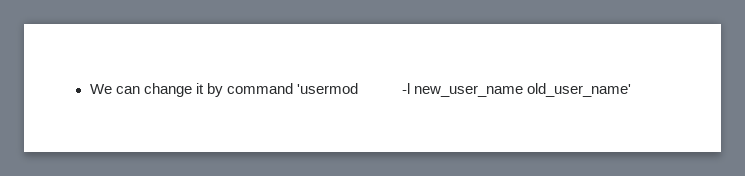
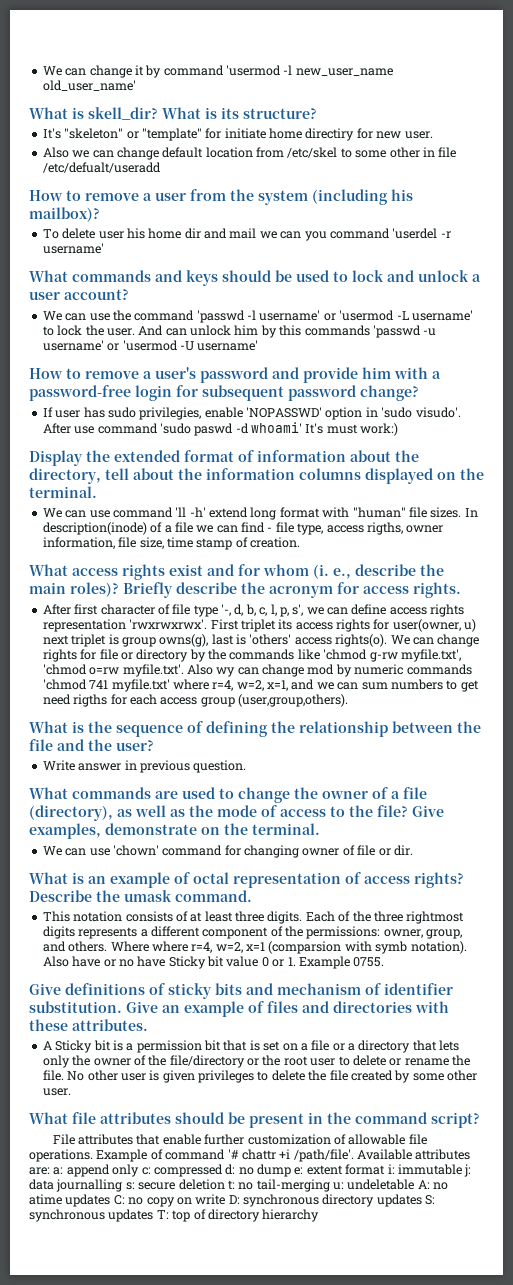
+ What is skell_dir? What is its structure?
+ It's "skeleton" or "template" for initiate home directiry for new user.
+ Also we can change default location from /etc/skel to some other in file /etc/defualt/useradd
+ How to remove a user from the system (including his mailbox)?
+ To delete user his home dir and mail we can you command 'userdel -r username'
+ What commands and keys should be used to lock and unlock a user account?
+ We can use the command 'passwd -l username' or 'usermod -L username' to lock the user. And can unlock him by this commands 'passwd -u username' or 'usermod -U username'
+ How to remove a user's password and provide him with a password-free login for subsequent password change?
+ If user has sudo privilegies, enable 'NOPASSWD' option in 'sudo visudo'. After use command 'sudo paswd -d whoami' It's must work:)
+ Display the extended format of information about the directory, tell about the information columns displayed on the terminal.
+ We can use command 'll -h' extend long format with "human" file sizes. In description(inode) of a file we can find - file type, access rigths, owner information, file size, time stamp of creation.
+ What access rights exist and for whom (i. e., describe the main roles)? Briefly describe the acronym for access rights.
+ After first character of file type '-, d, b, c, l, p, s', we can define access rights representation 'rwxrwxrwx'. First triplet its access rights for user(owner, u) next triplet is group owns(g), last is 'others' access rights(o). We can change rights for file or directory by the commands like 'chmod g-rw myfile.txt', 'chmod o=rw myfile.txt'. Also wу can change mod by numeric commands 'chmod 741 myfile.txt' where r=4, w=2, x=1, and we can sum numbers to get need rigths for each access group (user,group,others).
+ What is the sequence of defining the relationship between the file and the user?
+ Write answer in previous question.
+ What commands are used to change the owner of a file (directory), as well as the mode of access to the file? Give examples, demonstrate on the terminal.
+ We can use 'chown' command for changing owner of file or dir.
+ What is an example of octal representation of access rights? Describe the umask command.
+ This notation consists of at least three digits. Each of the three rightmost digits represents a different component of the permissions: owner, group, and others. Where where r=4, w=2, x=1 (comparsion with symb notation). Also have or no have Sticky bit value 0 or 1. Example 0755.
+ Give definitions of sticky bits and mechanism of identifier substitution. Give an example of files and directories with these attributes.
+ A Sticky bit is a permission bit that is set on a file or a directory that lets only the owner of the file/directory or the root user to delete or rename the file. No other user is given privileges to delete the file created by some other user.
+ What file attributes should be present in the command script?
+ File attributes that enable further customization of allowable file operations. Example of command '# chattr +i /path/file'. Available attributes are: a: append only c: compressed d: no dump e: extent format i: immutable j: data journalling s: secure deletion t: no tail-merging u: undeletable A: no atime updates C: no copy on write D: synchronous directory updates S: synchronous updates T: top of directory hierarchy

